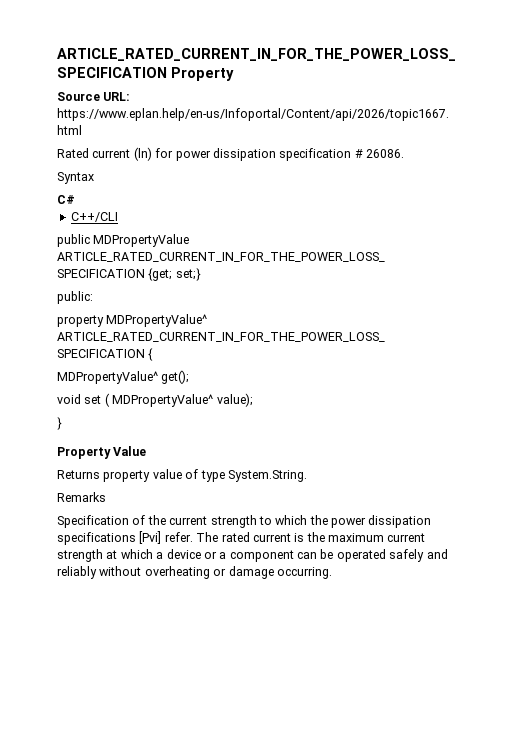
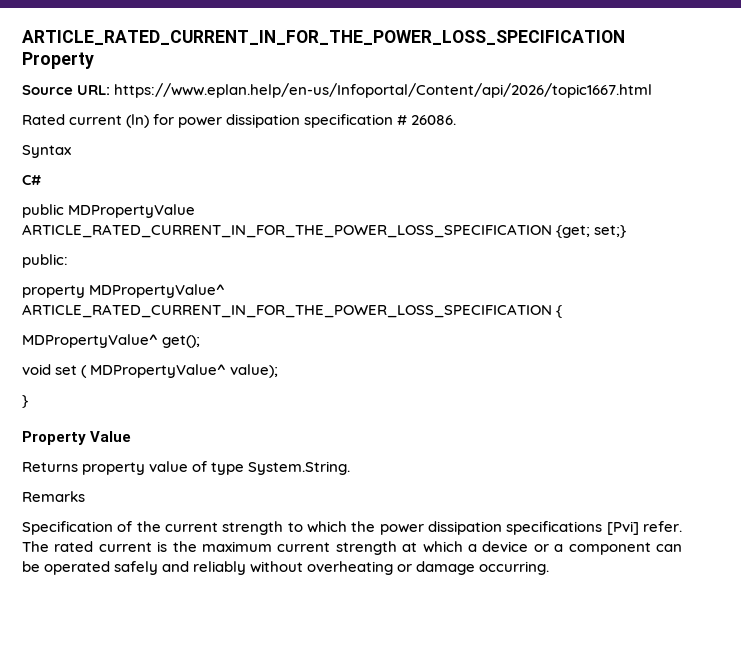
- C++/CLI

